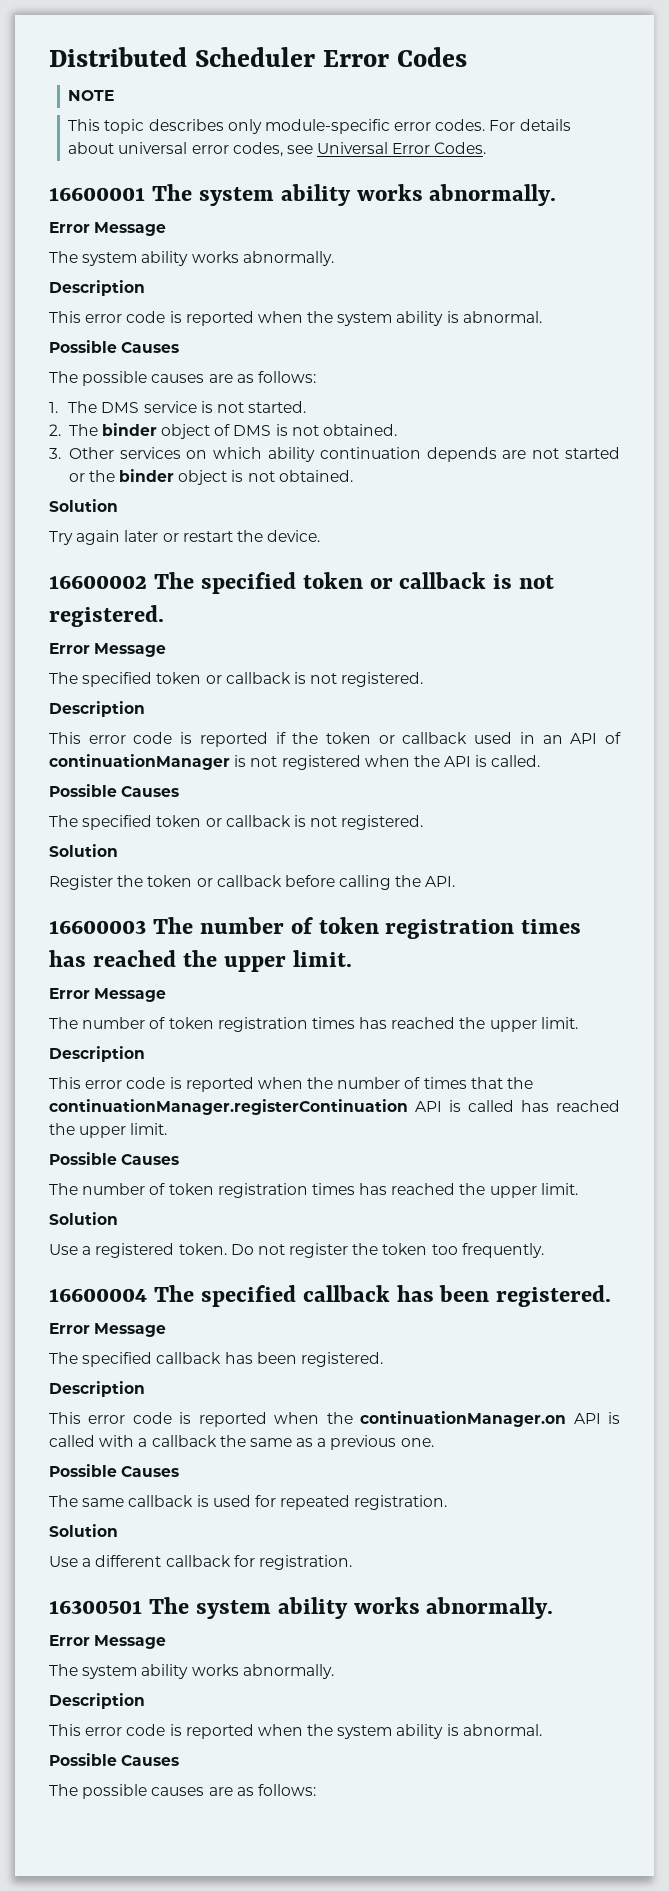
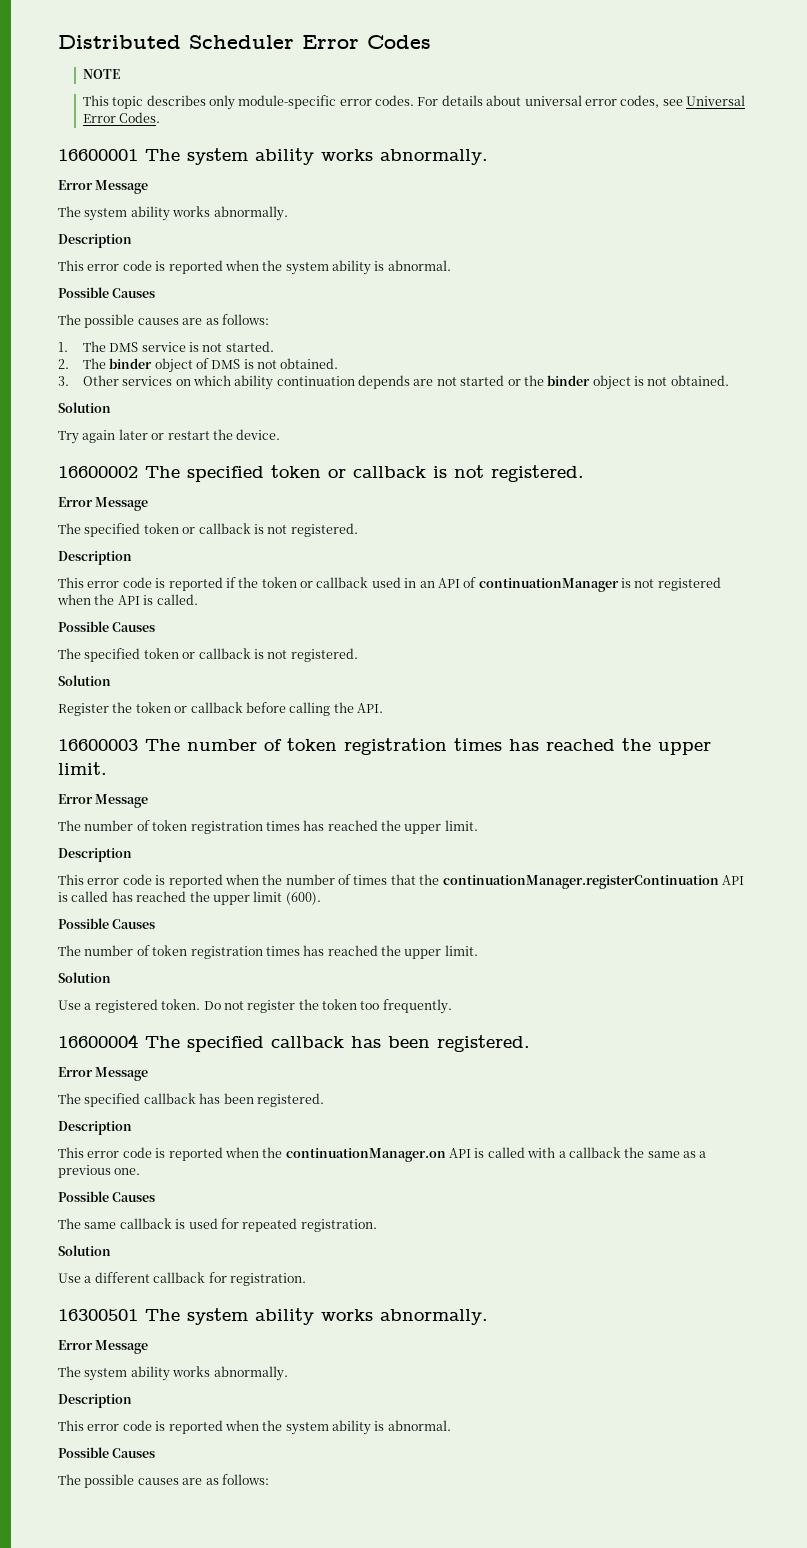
- This error code is reported when the number of times that the continuationManager.registerContinuation API is called has reached the upper limit.
+ This error code is reported when the number of times that the continuationManager.registerContinuation API is called has reached the upper limit (600).

